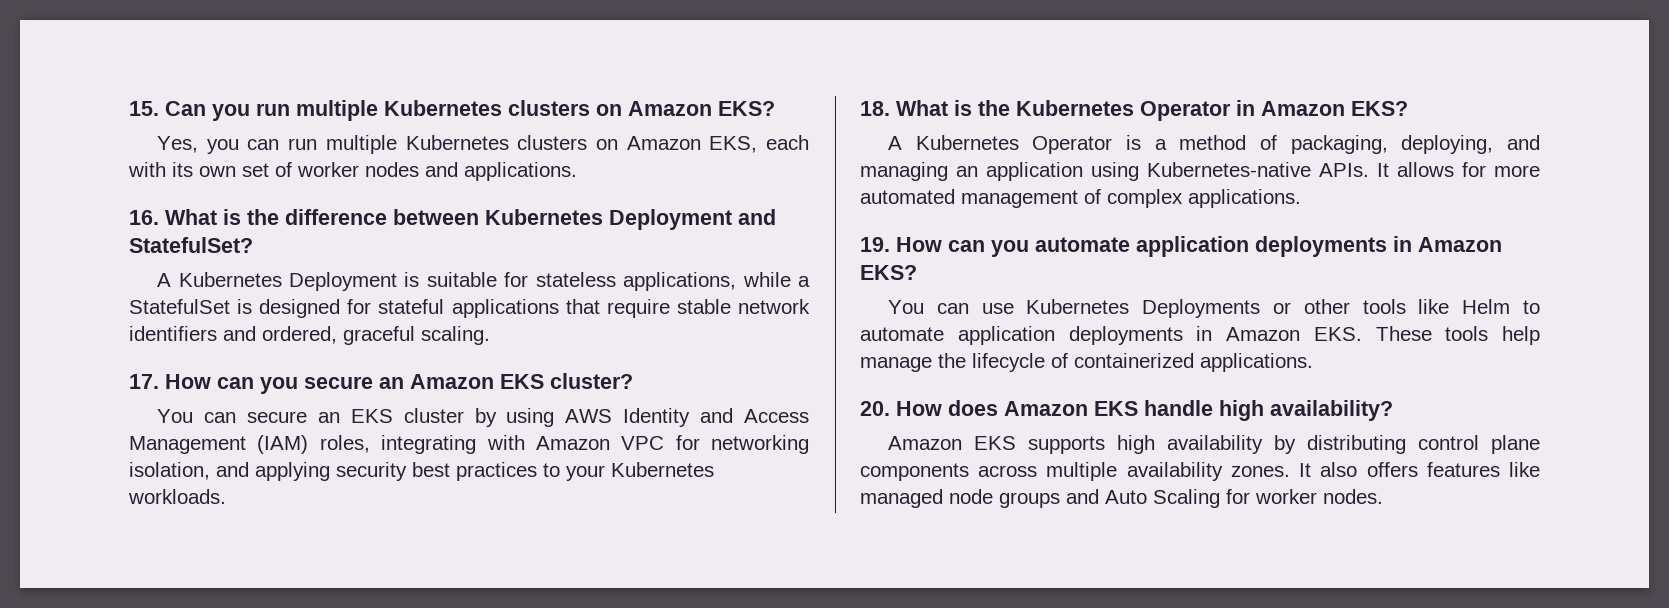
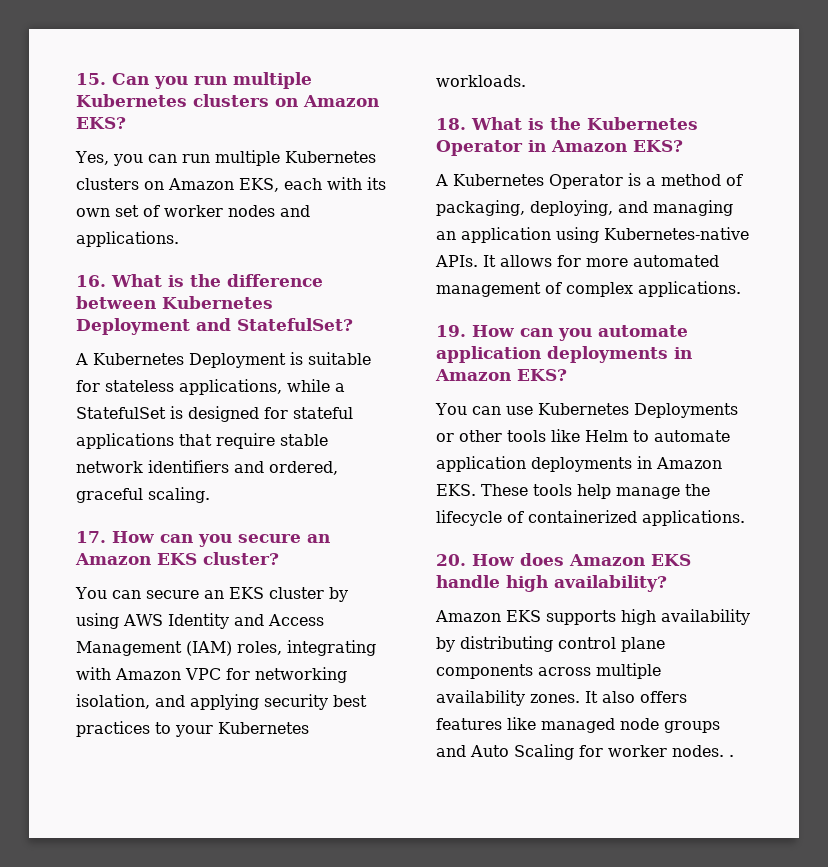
- It also offers features like managed node groups and Auto Scaling for worker nodes.
+ It also offers features like managed node groups and Auto Scaling for worker nodes. .

